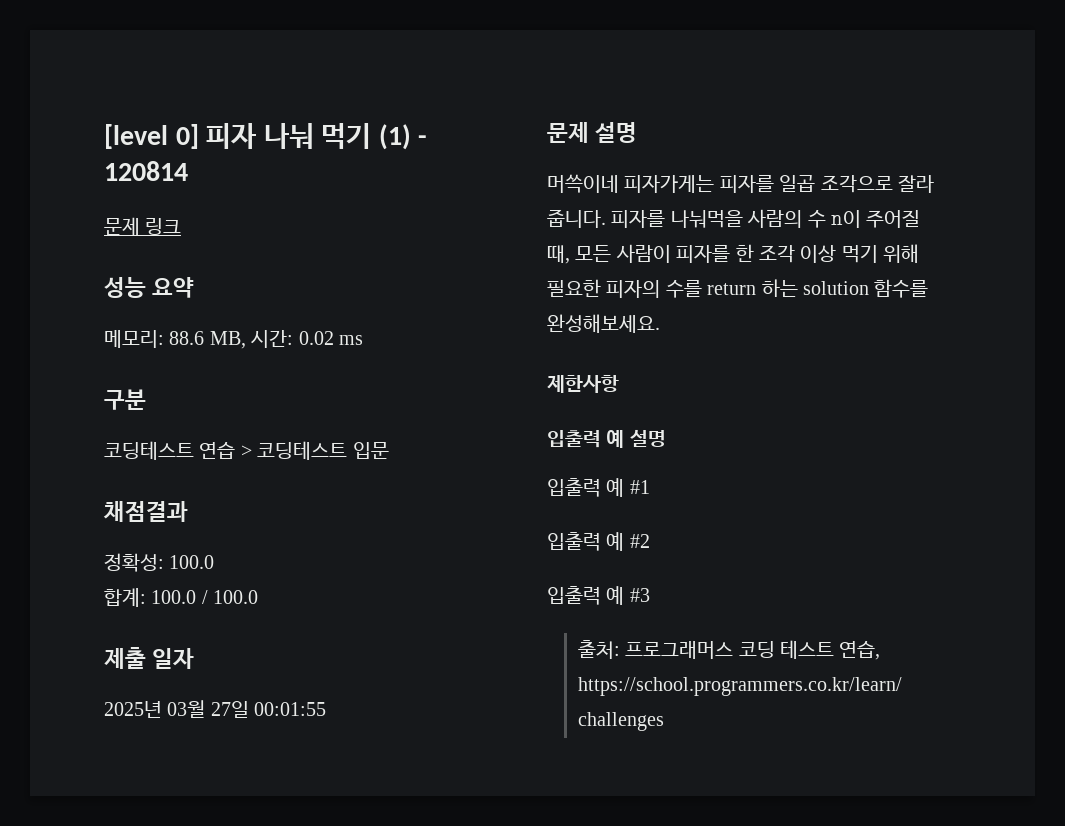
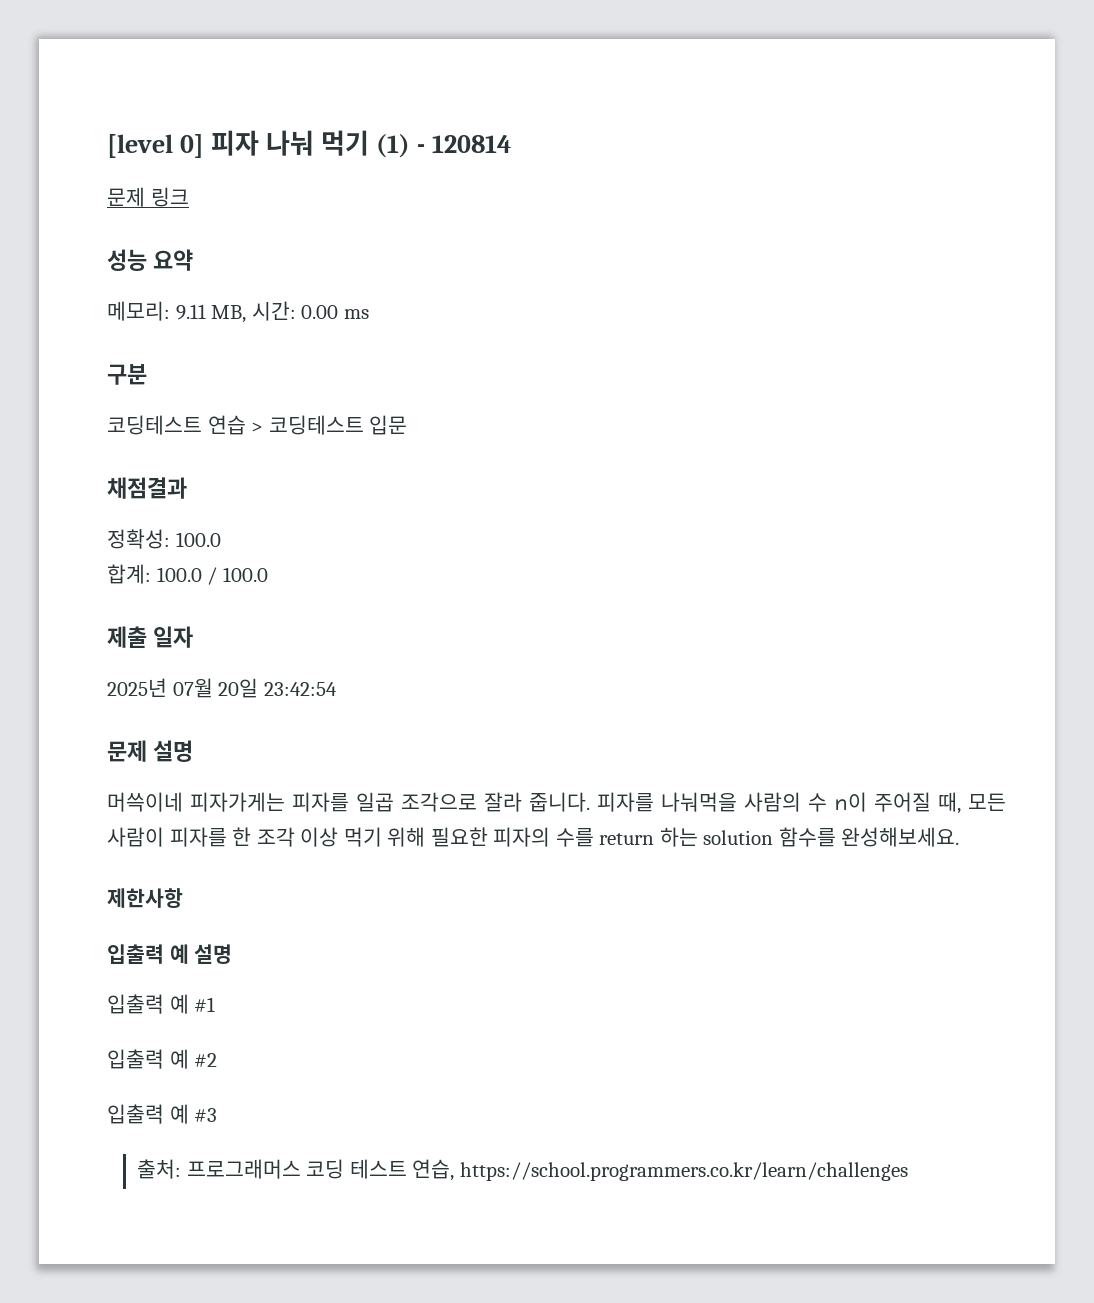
- 메모리: 88.6 MB, 시간: 0.02 ms
+ 메모리: 9.11 MB, 시간: 0.00 ms
- 2025년 03월 27일 00:01:55
+ 2025년 07월 20일 23:42:54

